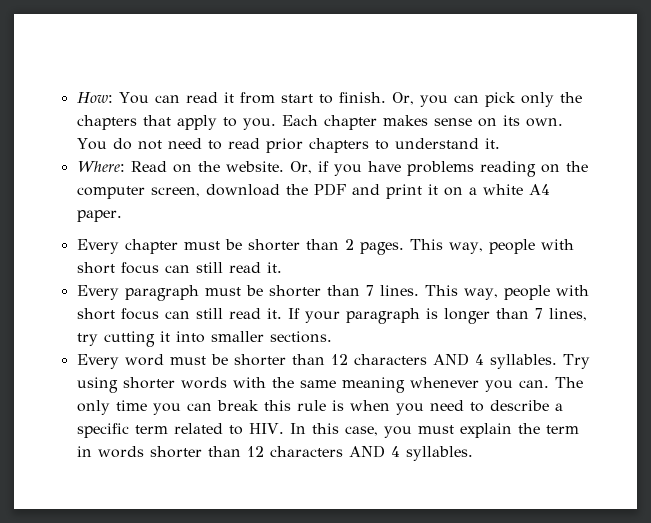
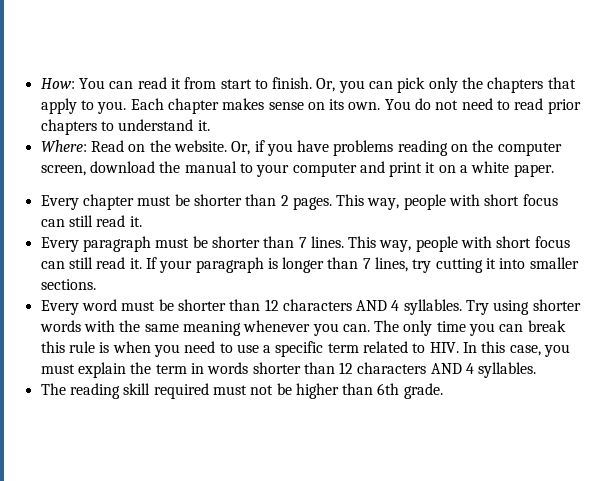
- Or, if you have problems reading on the computer screen, download the PDF and print it on a white A4 paper.
+ Or, if you have problems reading on the computer screen, download the manual to your computer and print it on a white paper.
- The only time you can break this rule is when you need to describe a specific term related to HIV. In this case, you must explain the term in words shorter than 12 characters AND 4 syllables.
+ The only time you can break this rule is when you need to use a specific term related to HIV. In this case, you must explain the term in words shorter than 12 characters AND 4 syllables.
+ The reading skill required must not be higher than 6th grade.

